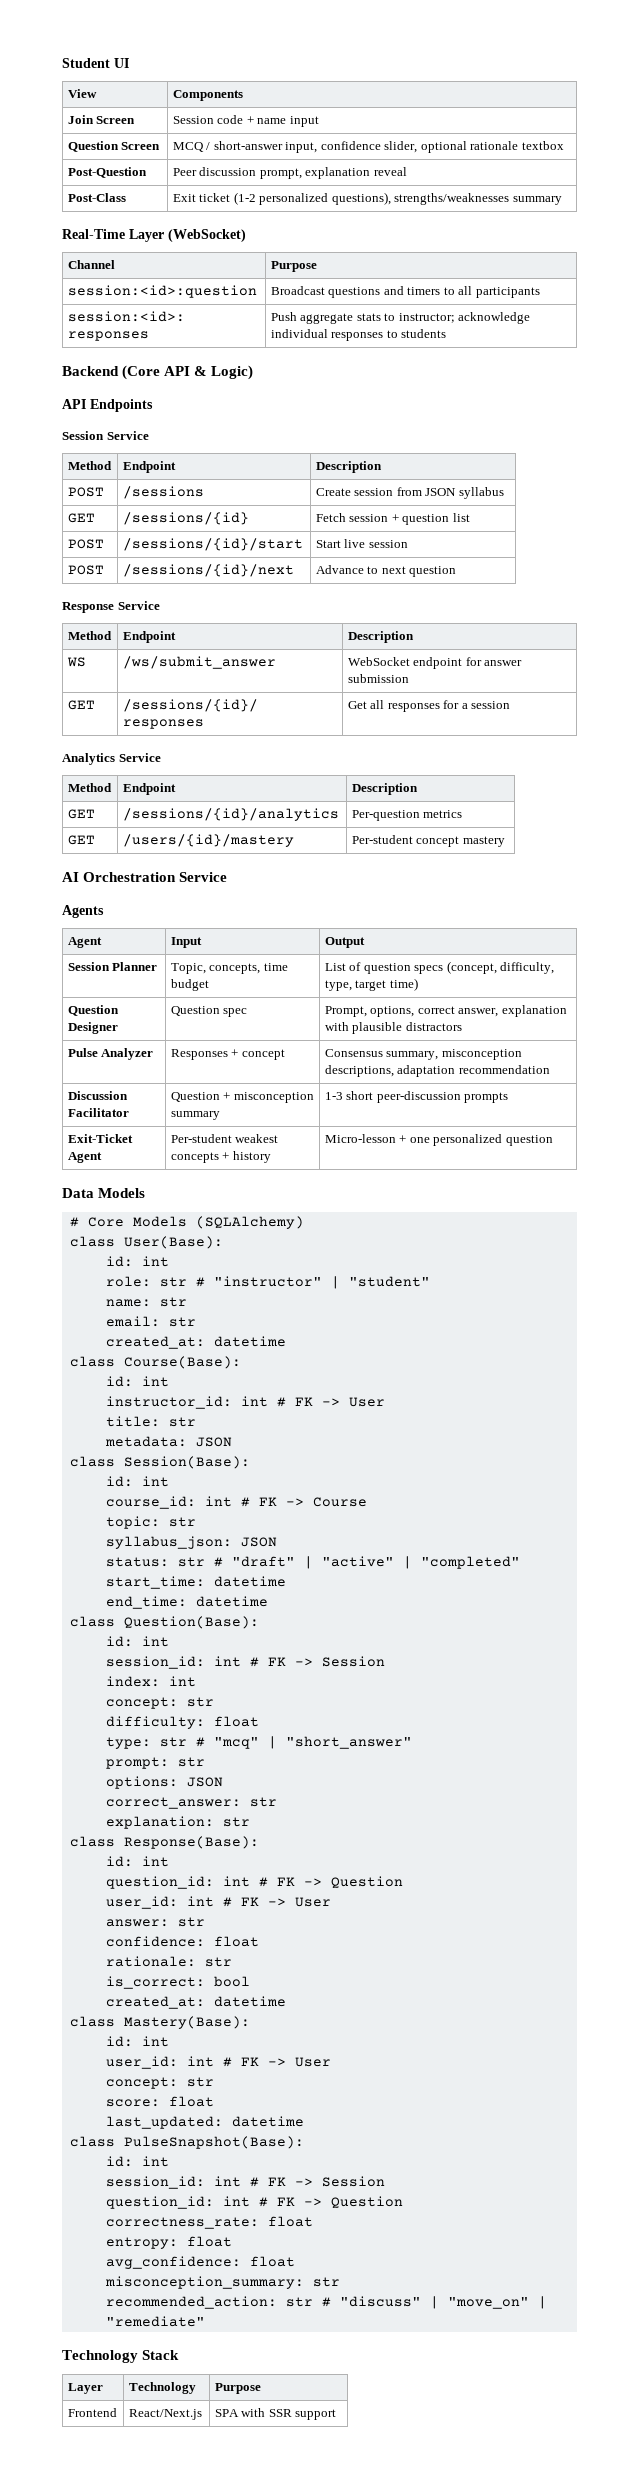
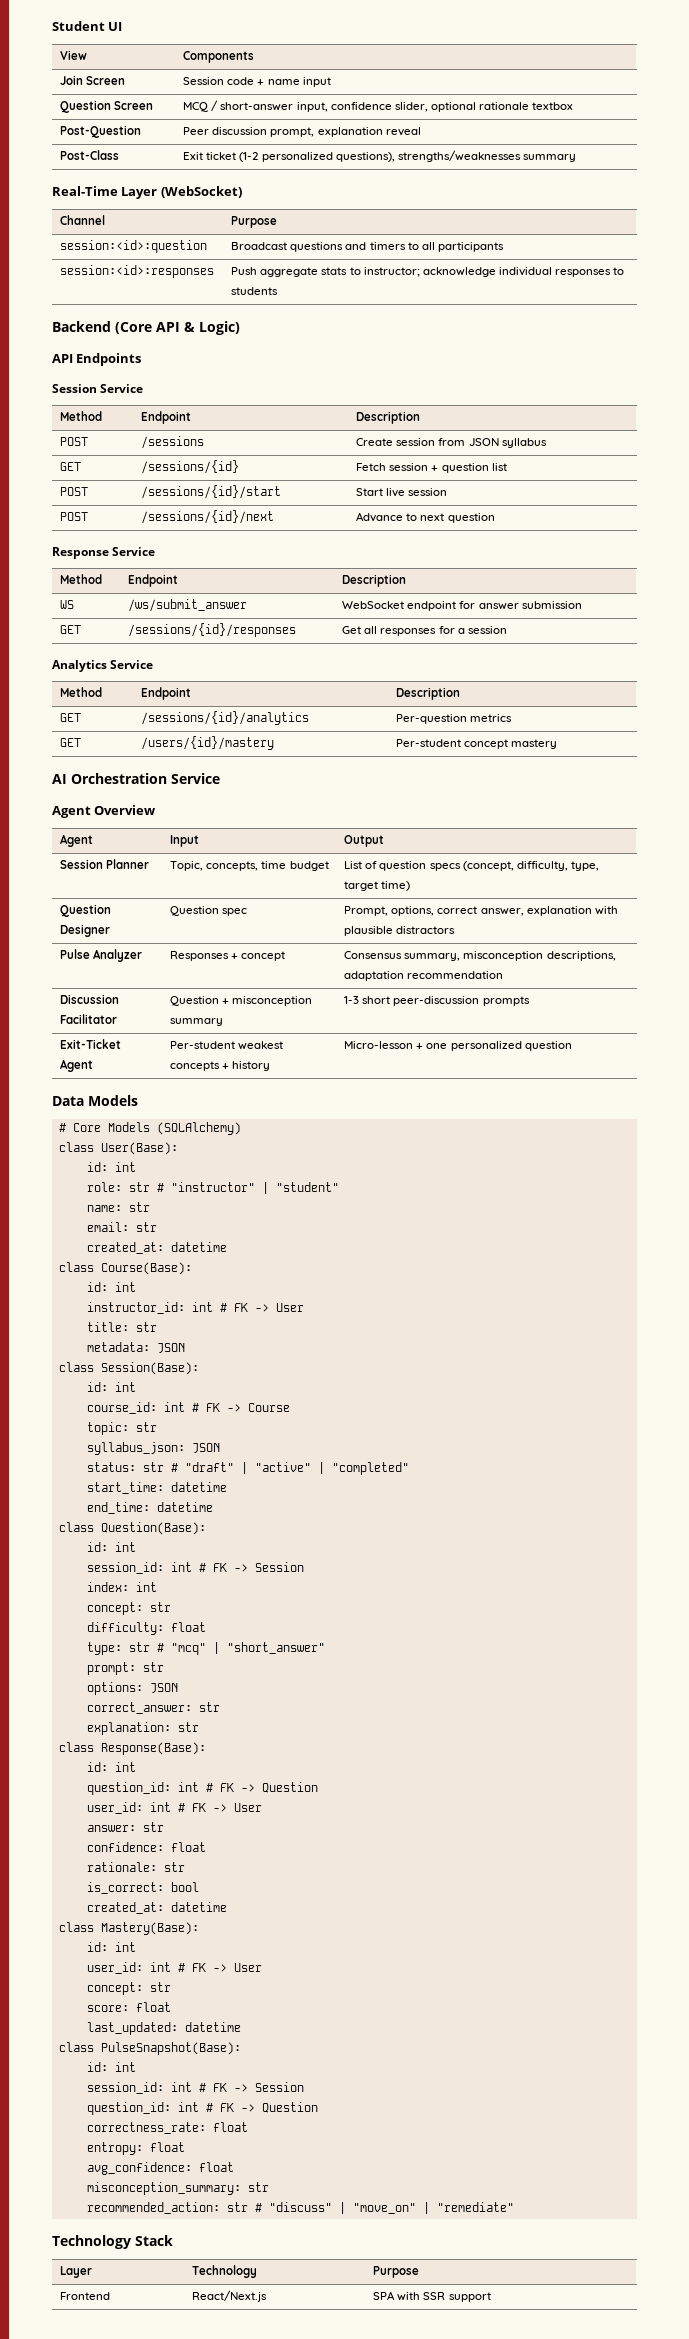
- Agents
+ Agent Overview

